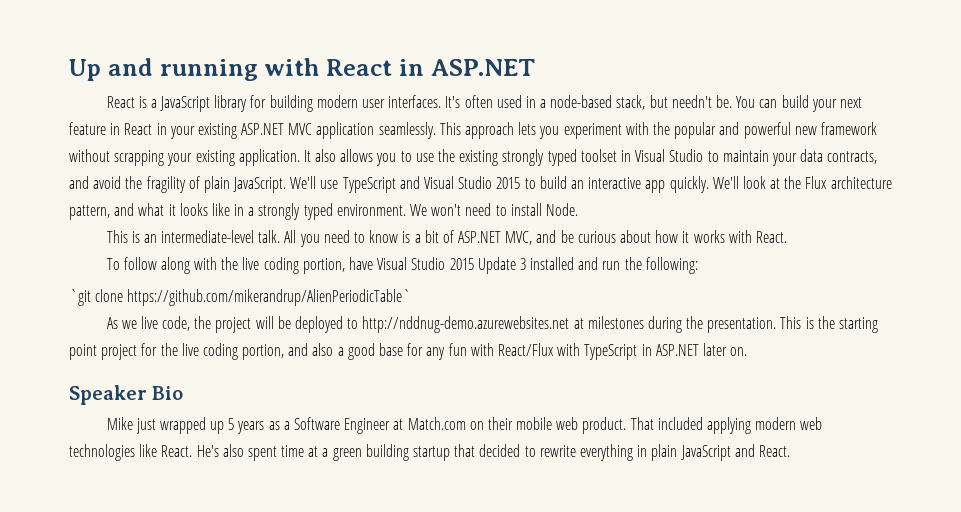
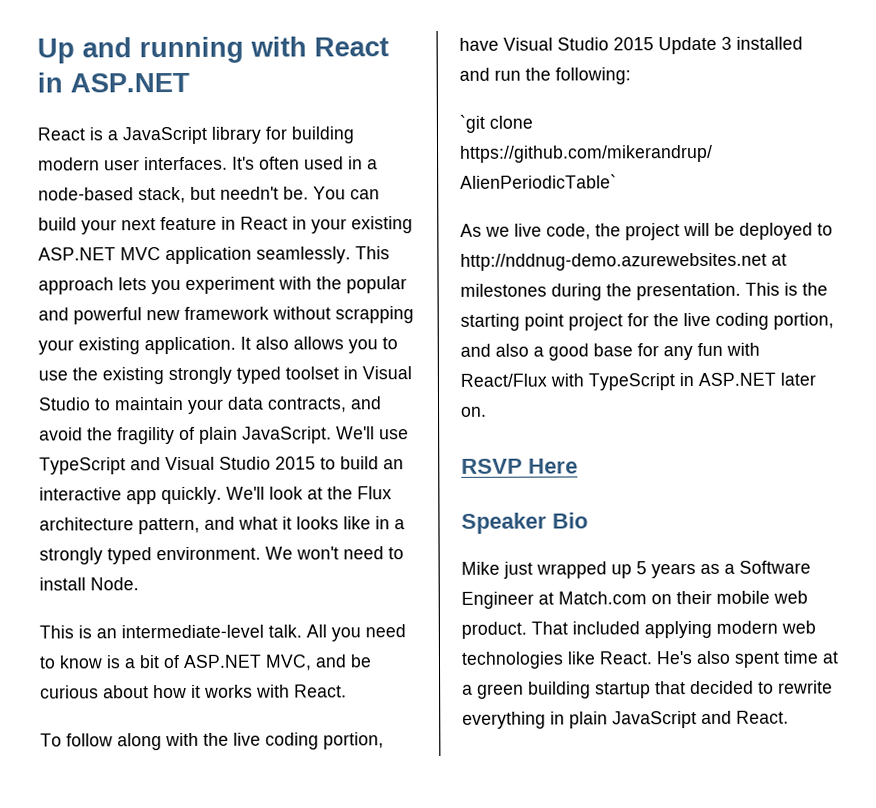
+ RSVP Here

